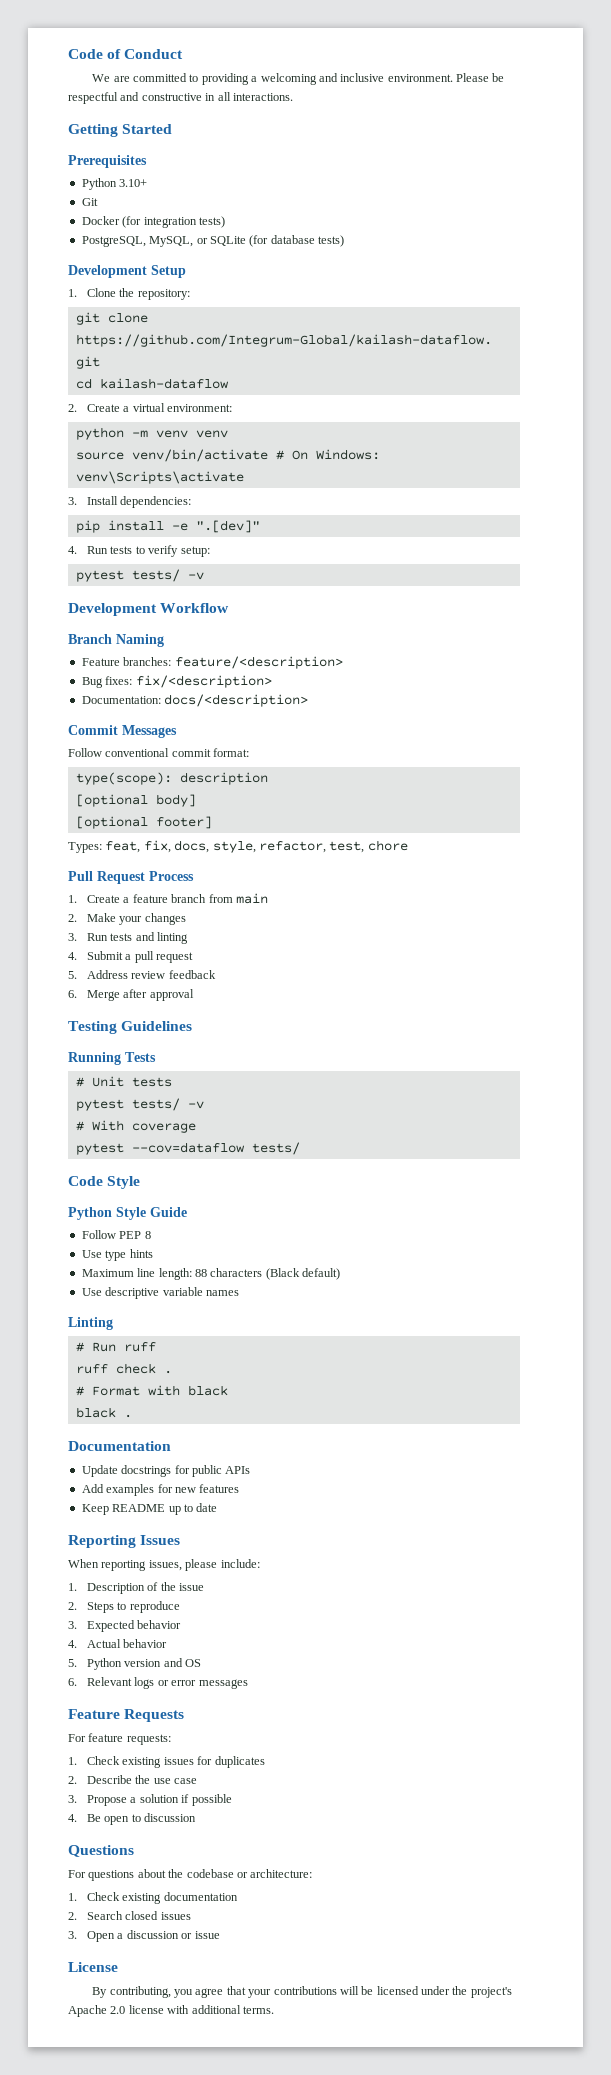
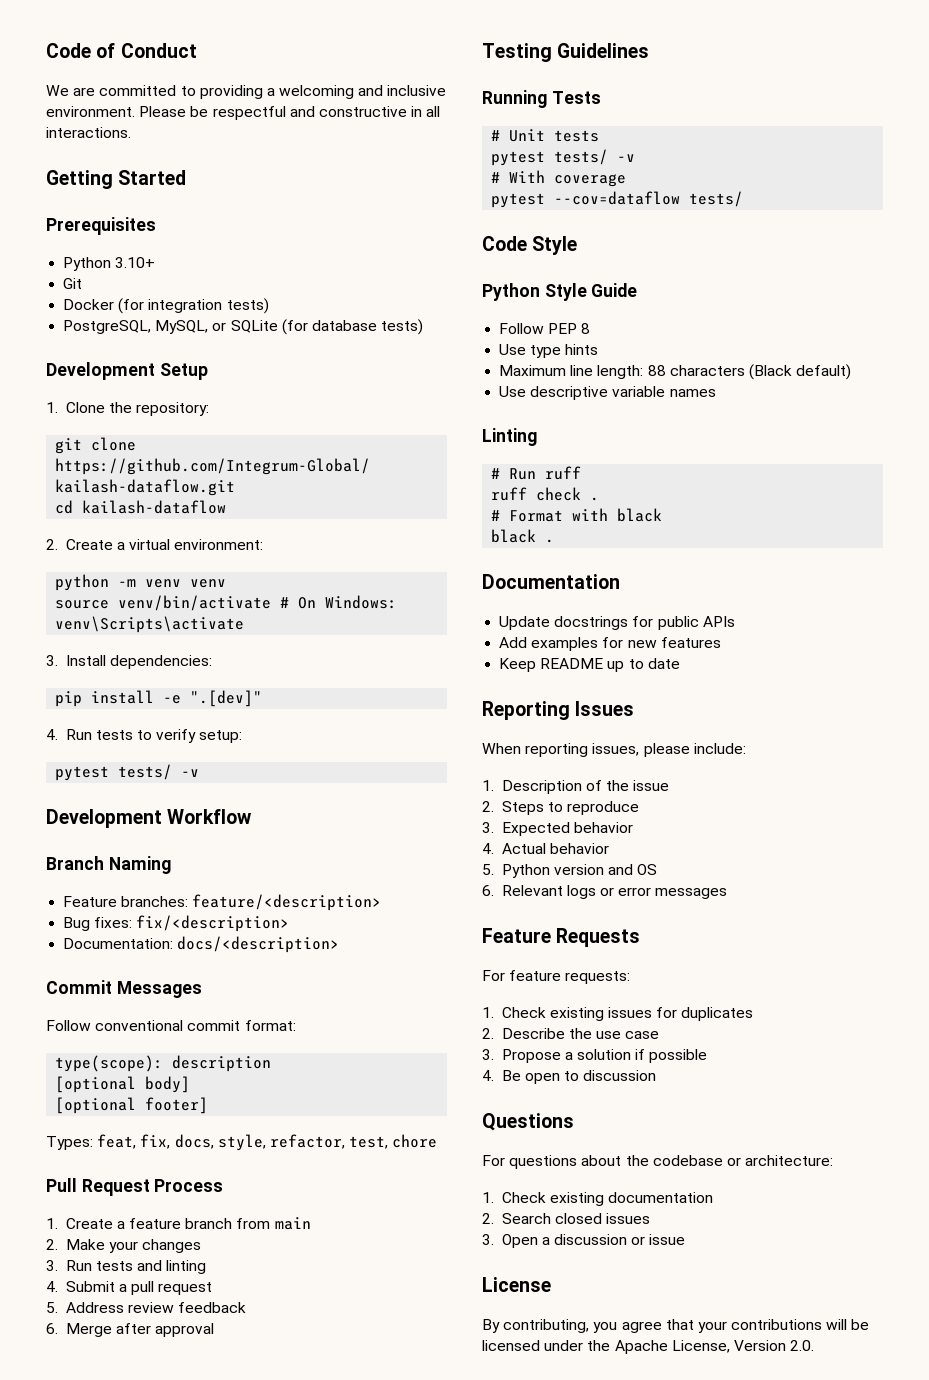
- By contributing, you agree that your contributions will be licensed under the project's Apache 2.0 license with additional terms.
+ By contributing, you agree that your contributions will be licensed under the Apache License, Version 2.0.

